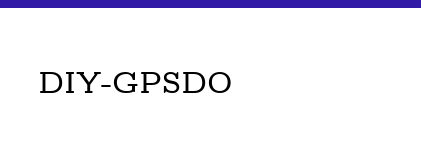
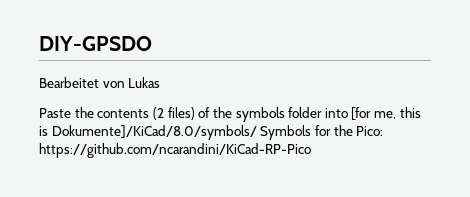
+ Bearbeitet von Lukas
+ Paste the contents (2 files) of the symbols folder into [for me, this is Dokumente]/KiCad/8.0/symbols/ Symbols for the Pico: https://github.com/ncarandini/KiCad-RP-Pico

